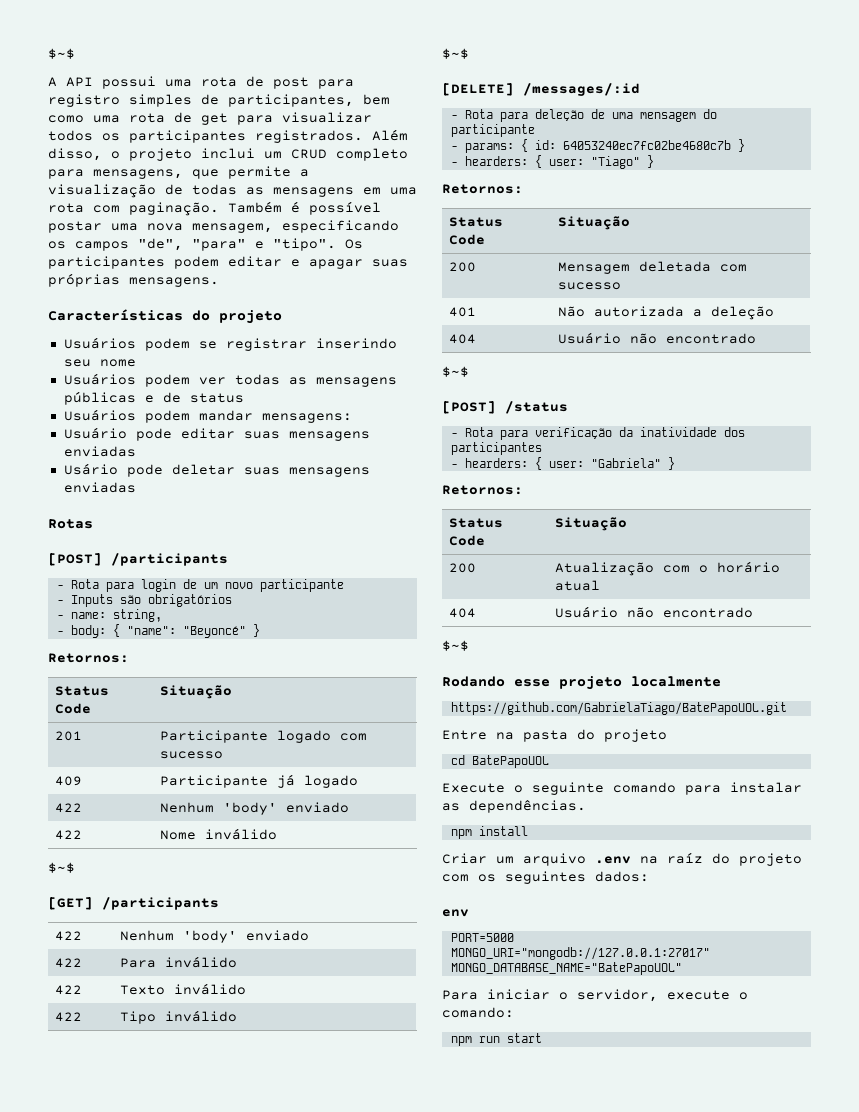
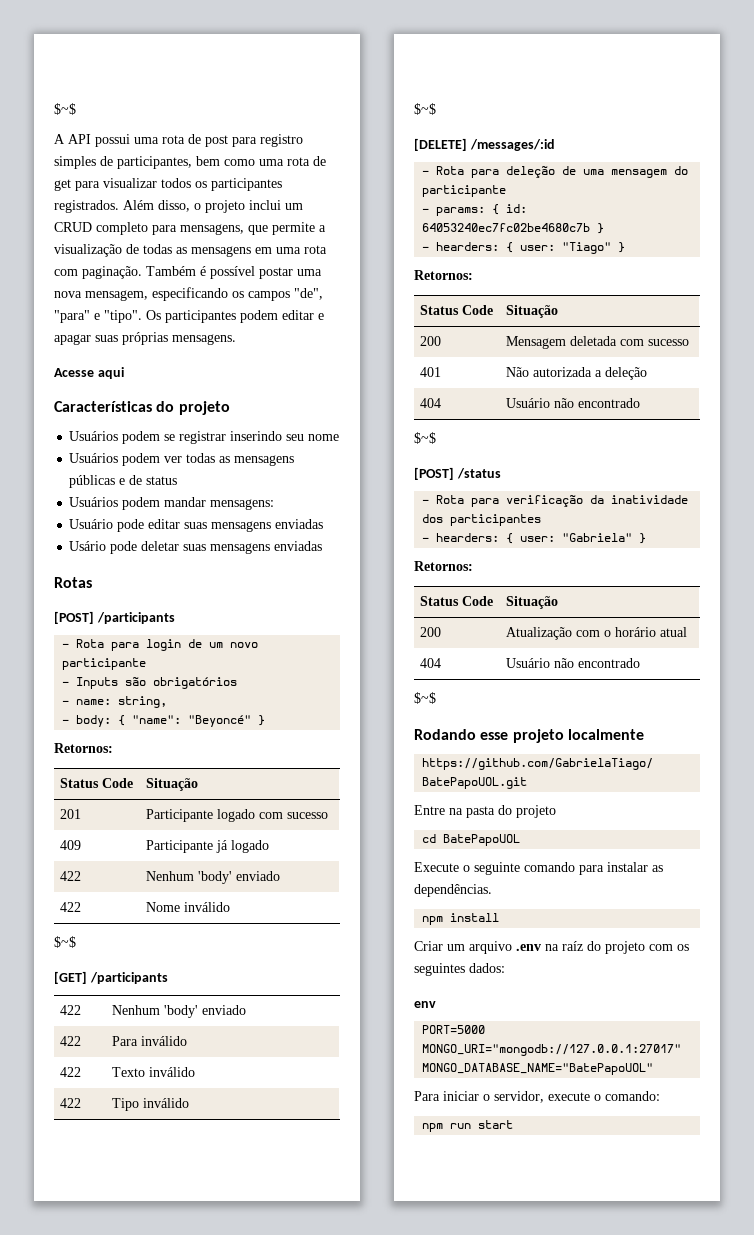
+ Acesse aqui

